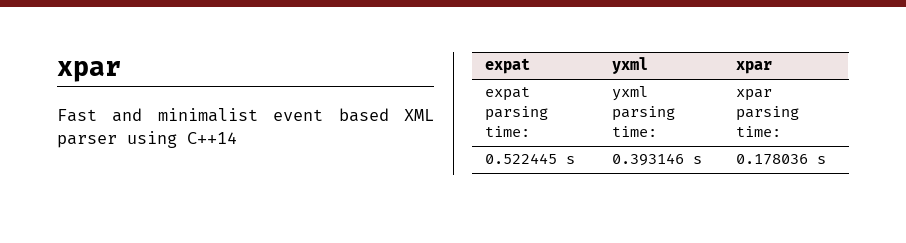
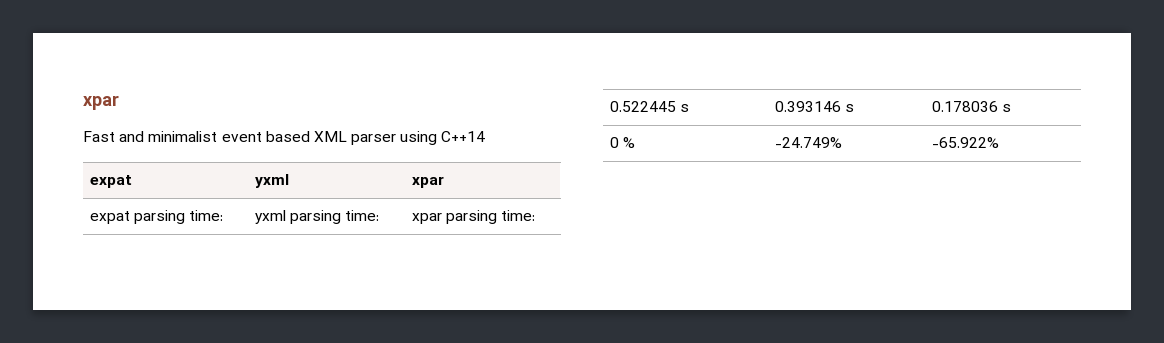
+ 0 % | -24.749% | -65.922%

